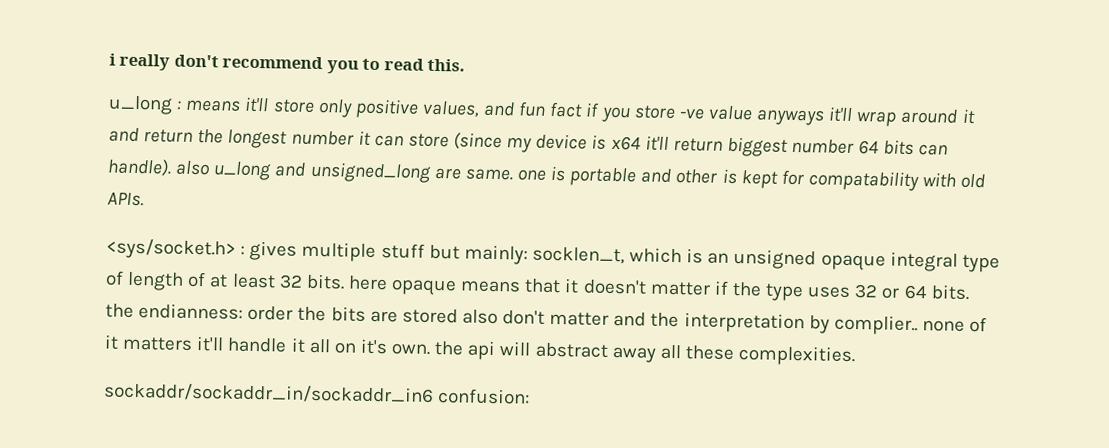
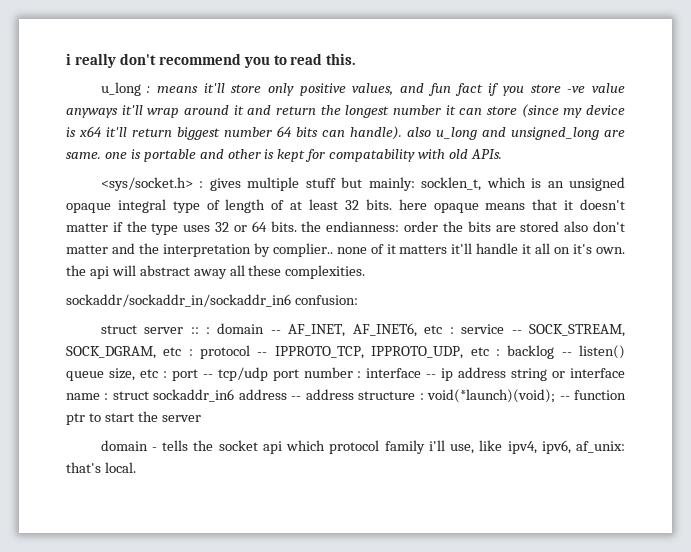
+ struct server :: : domain -- AF_INET, AF_INET6, etc : service -- SOCK_STREAM, SOCK_DGRAM, etc : protocol -- IPPROTO_TCP, IPPROTO_UDP, etc : backlog -- listen() queue size, etc : port -- tcp/udp port number : interface -- ip address string or interface name : struct sockaddr_in6 address -- address structure : void(*launch)(void); -- function ptr to start the server
+ domain - tells the socket api which protocol family i'll use, like ipv4, ipv6, af_unix: that's local.

